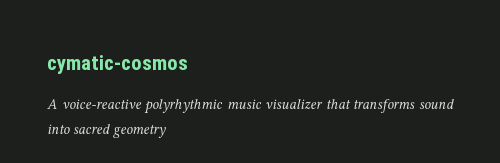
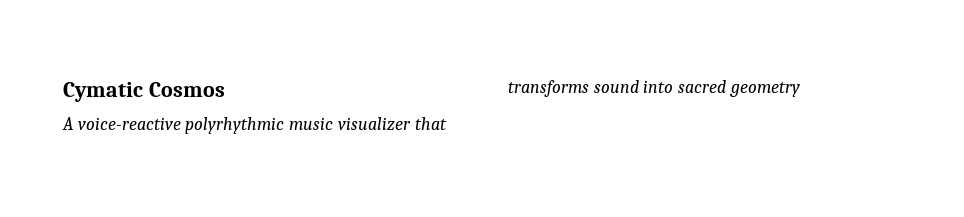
- cymatic-cosmos
+ Cymatic Cosmos

